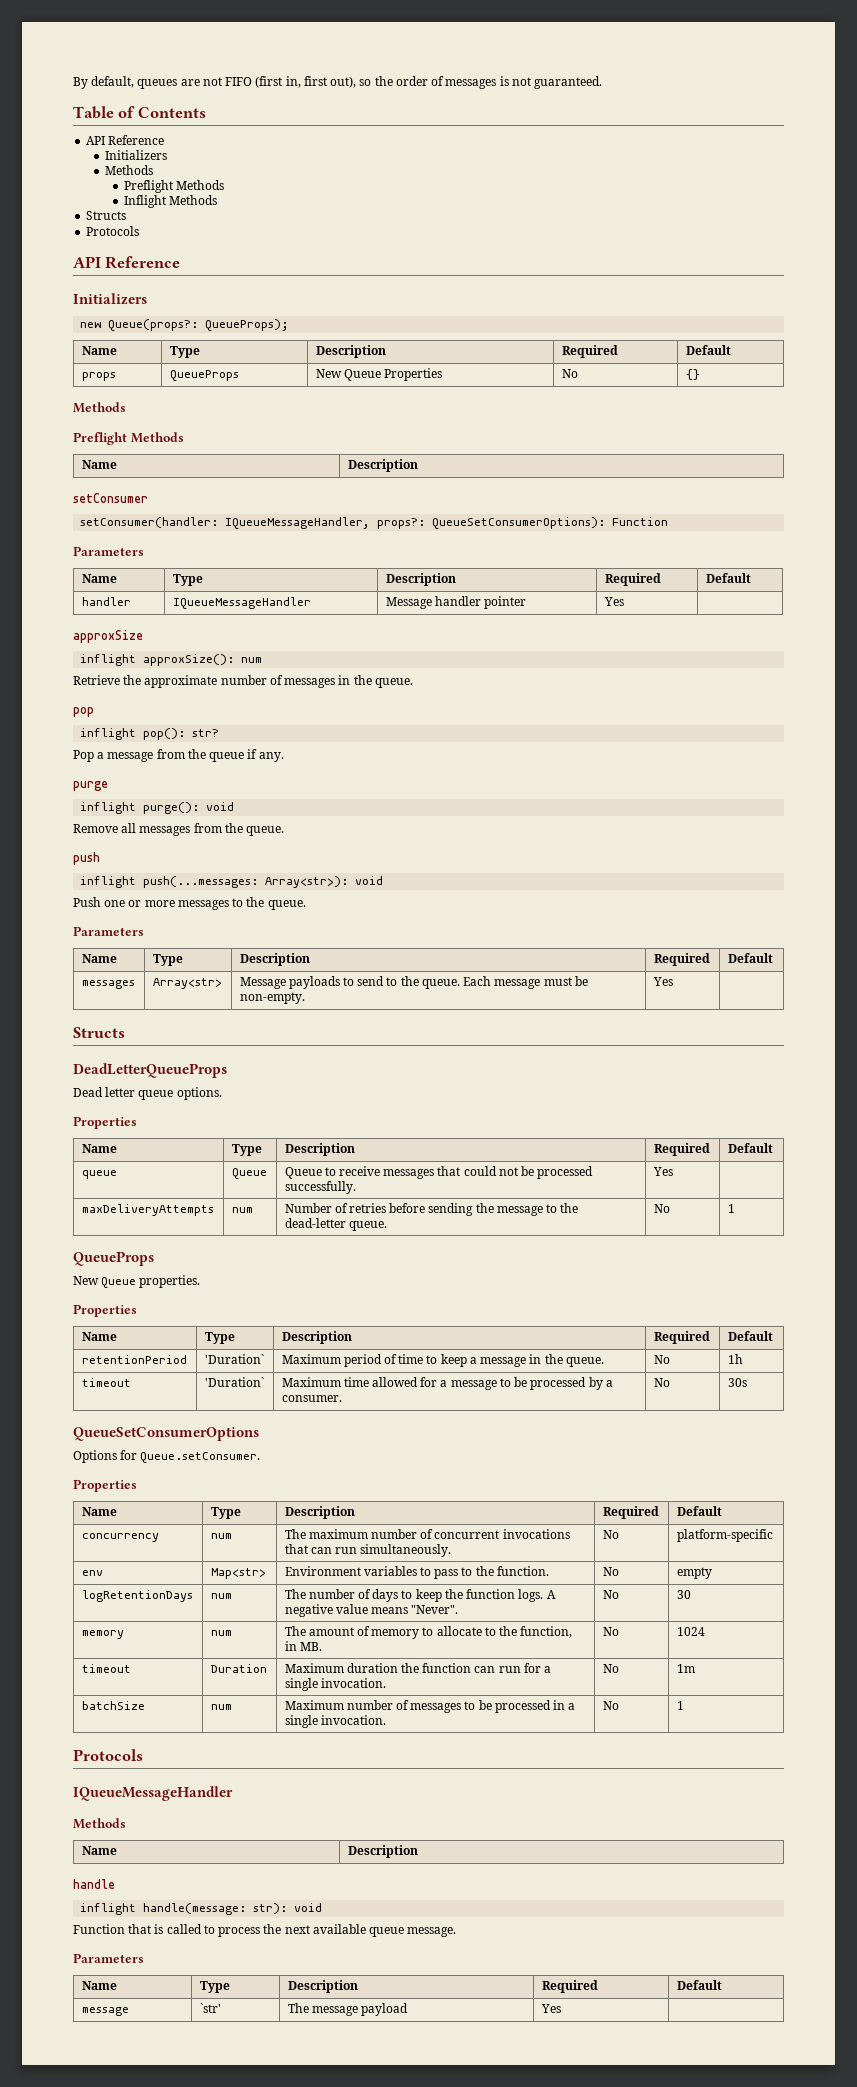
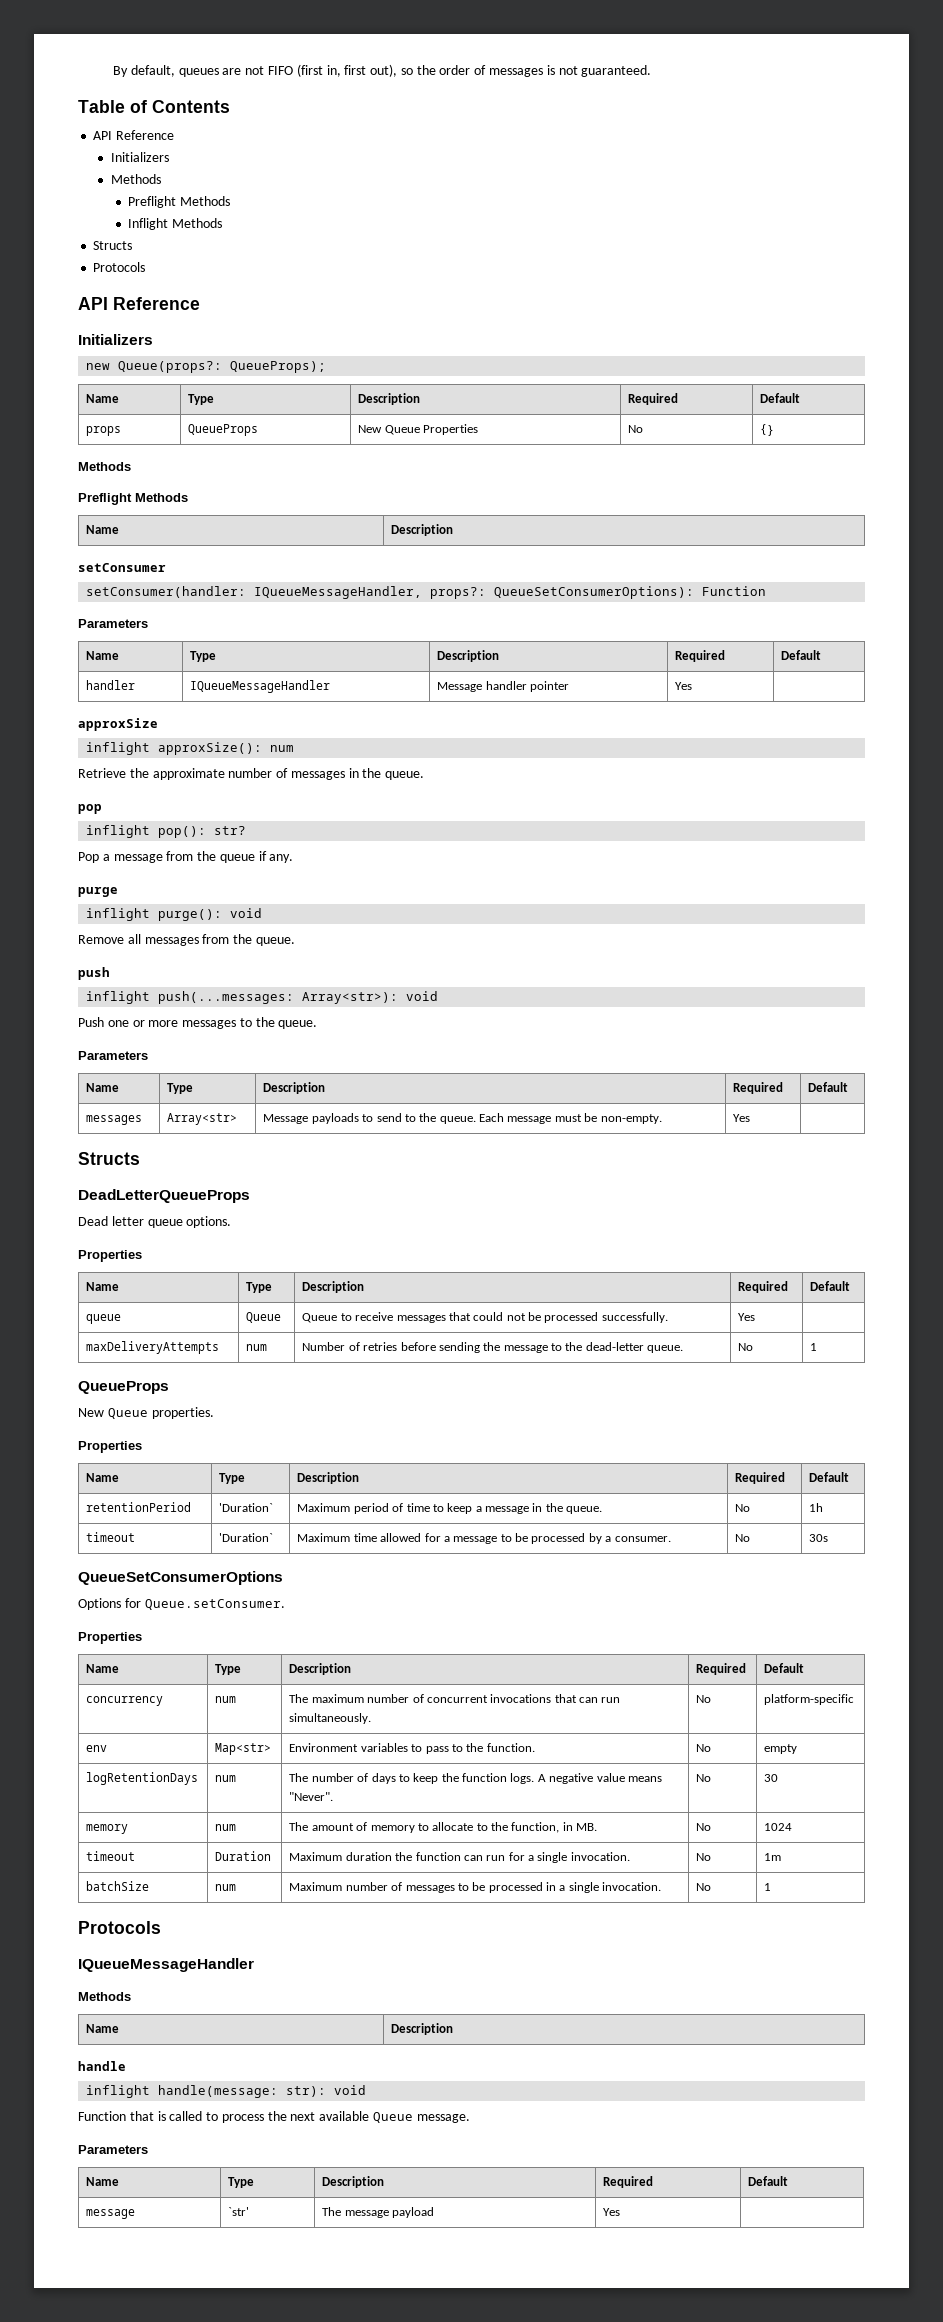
- Function that is called to process the next available queue message.
+ Function that is called to process the next available Queue message.

